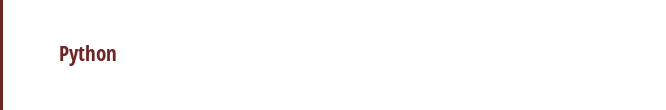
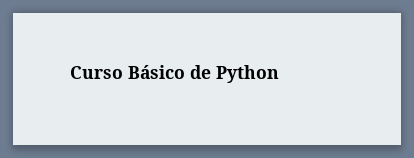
- Python
+ Curso Básico de Python

